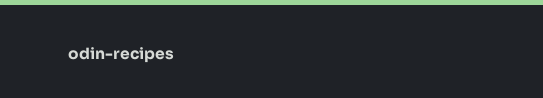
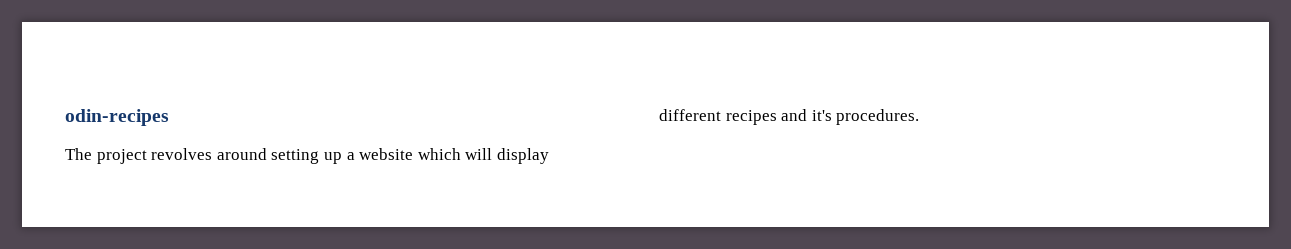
+ The project revolves around setting up a website which will display different recipes and it's procedures.

